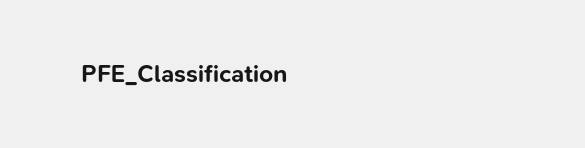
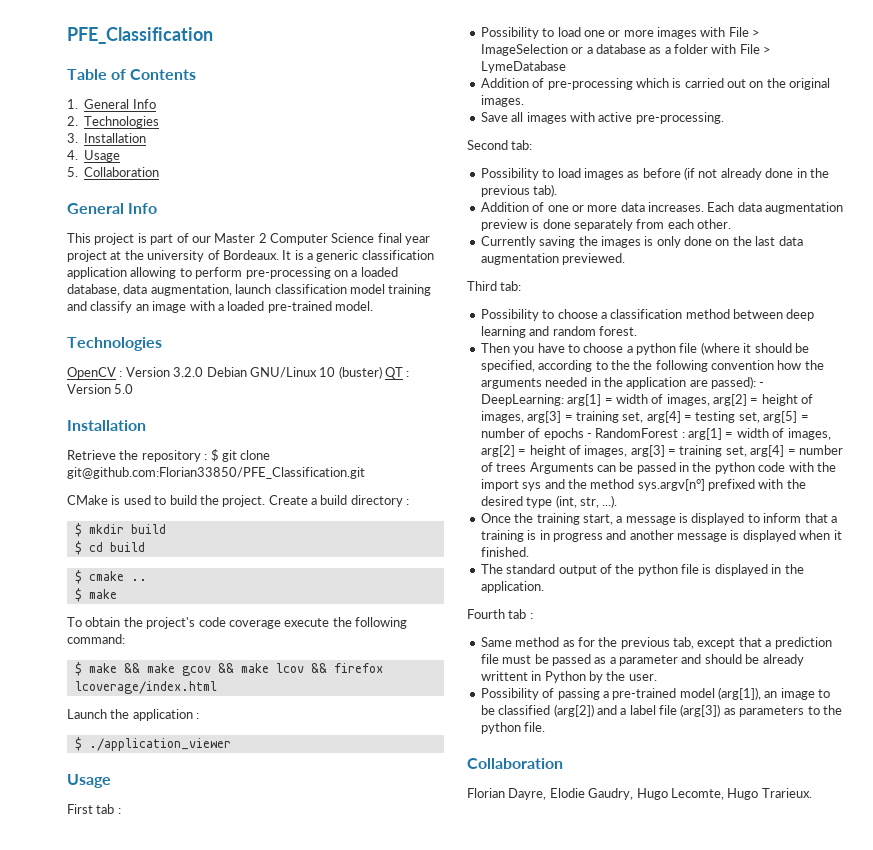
+ Table of Contents
+ 1. General Info
+ 2. Technologies
+ 3. Installation
+ 4. Usage
+ 5. Collaboration
+ General Info
+ This project is part of our Master 2 Computer Science final year project at the university of Bordeaux. It is a generic classification application allowing to perform pre-processing on a loaded database, data augmentation, launch classification model training and classify an image with a loaded pre-trained model.
+ Technologies
+ OpenCV : Version 3.2.0 Debian GNU/Linux 10 (buster) QT : Version 5.0
+ Installation
+ Retrieve the repository : $ git clone git@github.com:Florian33850/PFE_Classification.git
+ CMake is used to build the project. Create a build directory :
+ $ mkdir build
+ $ cd build
+ $ cmake ..
+ $ make
+ To obtain the project's code coverage execute the following command:
+ $ make && make gcov && make lcov && firefox lcoverage/index.html
+ Launch the application :
+ $ ./application_viewer
+ Usage
+ First tab :
+ Possibility to load one or more images with File > ImageSelection or a database as a folder with File > LymeDatabase
+ Addition of pre-processing which is carried out on the original images.
+ Save all images with active pre-processing.
+ Second tab:
+ Possibility to load images as before (if not already done in the previous tab).
+ Addition of one or more data increases. Each data augmentation preview is done separately from each other.
+ Currently saving the images is only done on the last data augmentation previewed.
+ Third tab:
+ Possibility to choose a classification method between deep learning and random forest.
+ Then you have to choose a python file (where it should be specified, according to the the following convention how the arguments needed in the application are passed): - DeepLearning: arg[1] = width of images, arg[2] = height of images, arg[3] = training set, arg[4] = testing set, arg[5] = number of epochs - RandomForest : arg[1] = width of images, arg[2] = height of images, arg[3] = training set, arg[4] = number of trees Arguments can be passed in the python code with the import sys and the method sys.argv[n°] prefixed with the desired type (int, str, ...).
+ Once the training start, a message is displayed to inform that a training is in progress and another message is displayed when it finished.
+ The standard output of the python file is displayed in the application.
+ Fourth tab :
+ Same method as for the previous tab, except that a prediction file must be passed as a parameter and should be already writtent in Python by the user.
+ Possibility of passing a pre-trained model (arg[1]), an image to be classified (arg[2]) and a label file (arg[3]) as parameters to the python file.
+ Collaboration
+ Florian Dayre, Elodie Gaudry, Hugo Lecomte, Hugo Trarieux.

